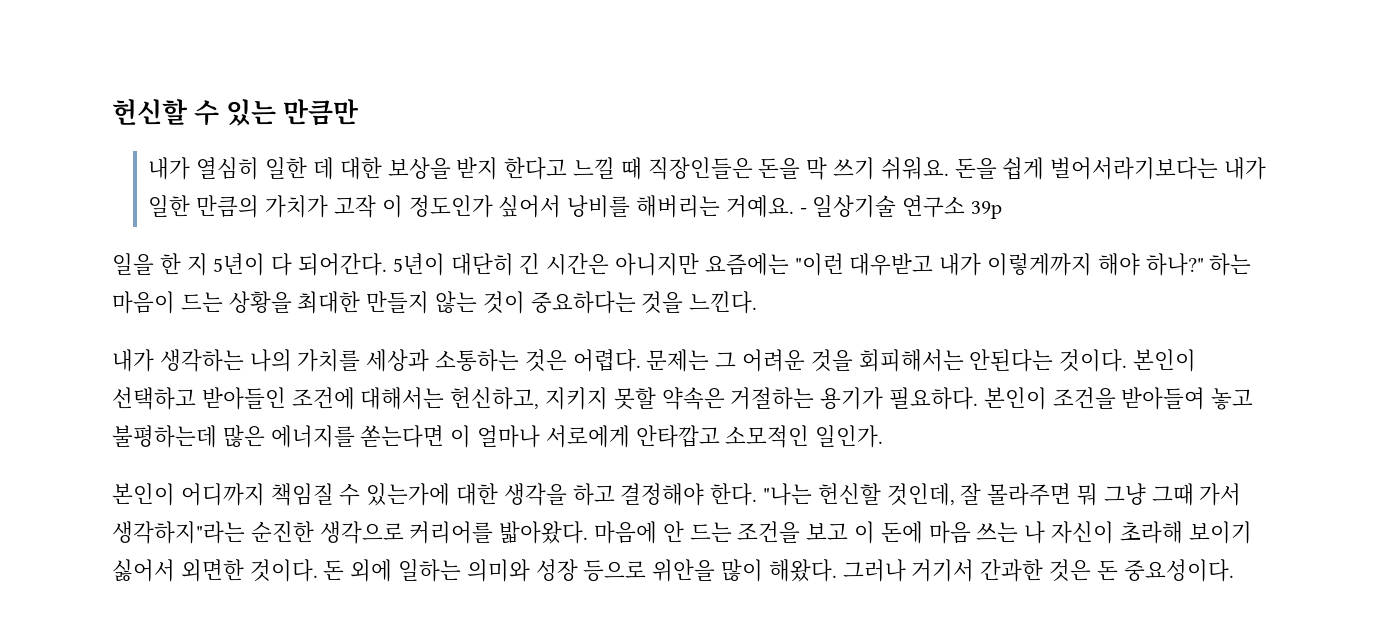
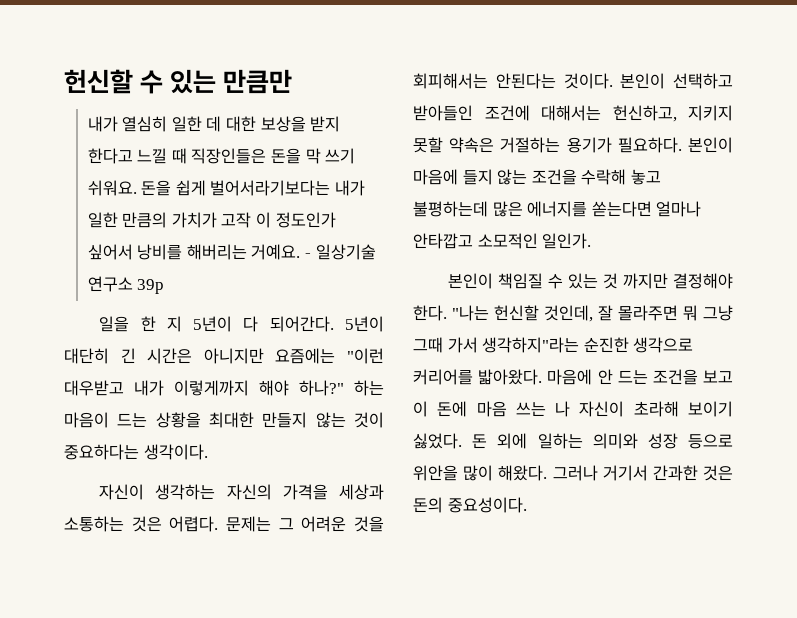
- 하는 마음이 드는 상황을 최대한 만들지 않는 것이 중요하다는 것을 느낀다.
- 내가 생각하는 나의 가치를 세상과 소통하는 것은 어렵다.
+ 하는 마음이 드는 상황을 최대한 만들지 않는 것이 중요하다는 생각이다.
+ 자신이 생각하는 자신의 가격을 세상과 소통하는 것은 어렵다.
- 본인이 조건을 받아들여 놓고 불평하는데 많은 에너지를 쏟는다면 이 얼마나 서로에게 안타깝고 소모적인 일인가.
+ 본인이 마음에 들지 않는 조건을 수락해 놓고 불평하는데 많은 에너지를 쏟는다면 얼마나 안타깝고 소모적인 일인가.
- 본인이 어디까지 책임질 수 있는가에 대한 생각을 하고 결정해야 한다.
+ 본인이 책임질 수 있는 것 까지만 결정해야 한다.
- 마음에 안 드는 조건을 보고 이 돈에 마음 쓰는 나 자신이 초라해 보이기 싫어서 외면한 것이다.
+ 마음에 안 드는 조건을 보고 이 돈에 마음 쓰는 나 자신이 초라해 보이기 싫었다.
- 그러나 거기서 간과한 것은 돈 중요성이다.
+ 그러나 거기서 간과한 것은 돈의 중요성이다.

